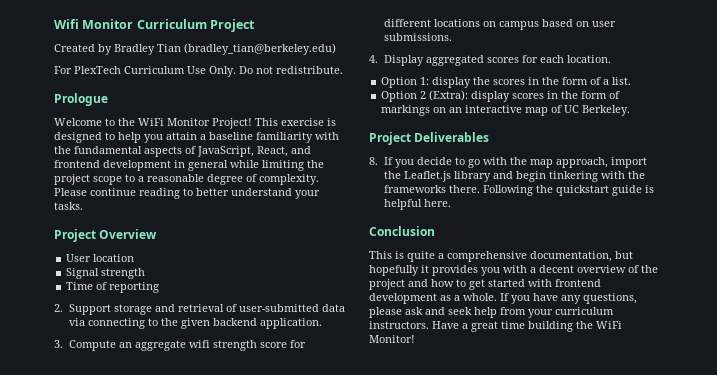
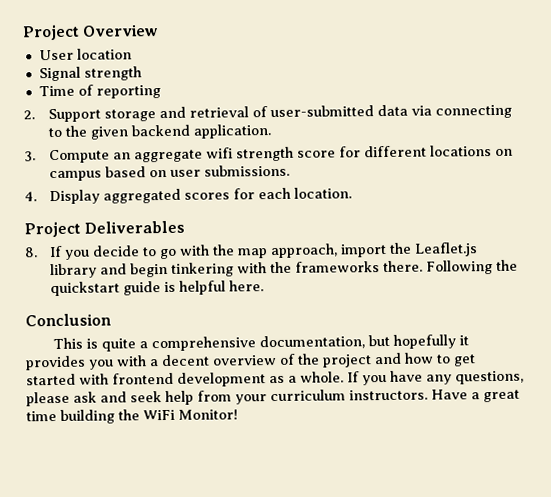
- Wifi Monitor Curriculum Project
- Created by Bradley Tian (bradley_tian@berkeley.edu)
- For PlexTech Curriculum Use Only. Do not redistribute.
- Prologue
- Welcome to the WiFi Monitor Project! This exercise is designed to help you attain a baseline familiarity with the fundamental aspects of JavaScript, React, and frontend development in general while limiting the project scope to a reasonable degree of complexity. Please continue reading to better understand your tasks.
- Option 1: display the scores in the form of a list.
- Option 2 (Extra): display scores in the form of markings on an interactive map of UC Berkeley.

